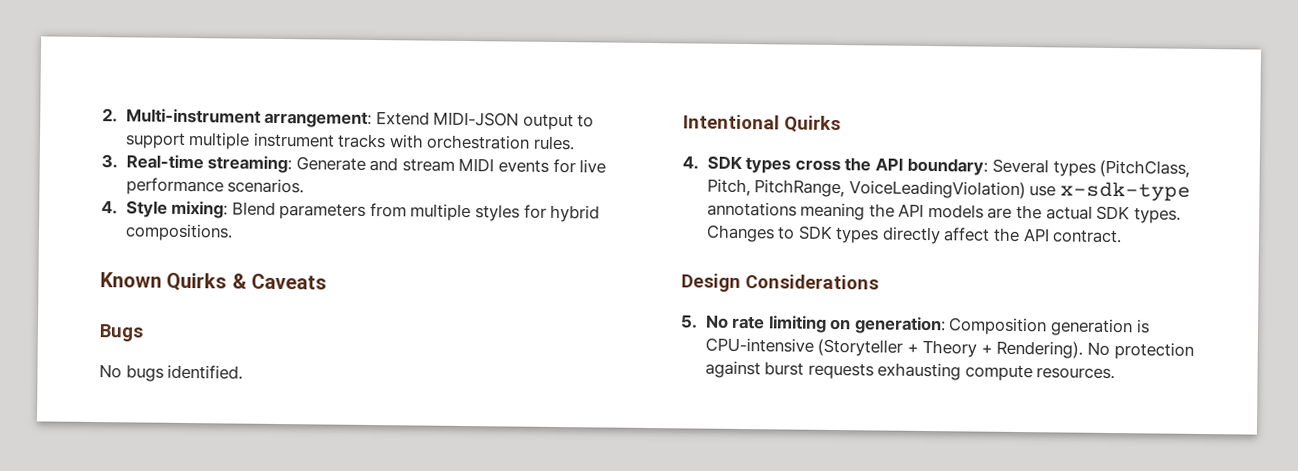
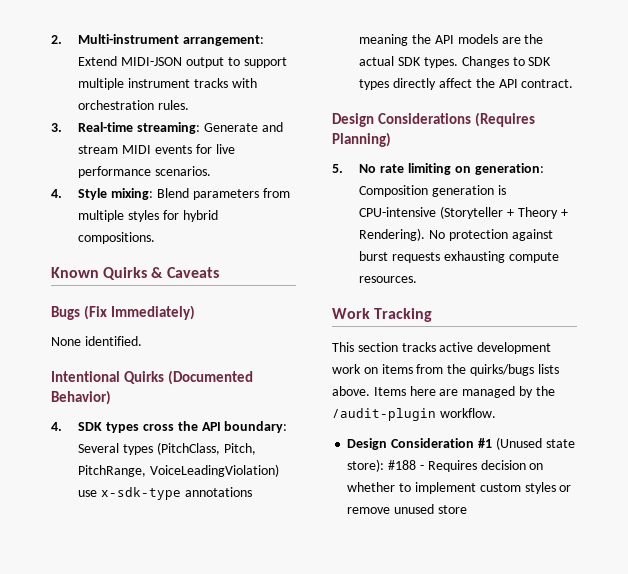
- Bugs
- No bugs identified.
+ Bugs (Fix Immediately)
+ None identified.
- Intentional Quirks
+ Intentional Quirks (Documented Behavior)
- Design Considerations
+ Design Considerations (Requires Planning)
+ Work Tracking
+ This section tracks active development work on items from the quirks/bugs lists above. Items here are managed by the /audit-plugin workflow.
+ Design Consideration #1 (Unused state store): #188 - Requires decision on whether to implement custom styles or remove unused store

